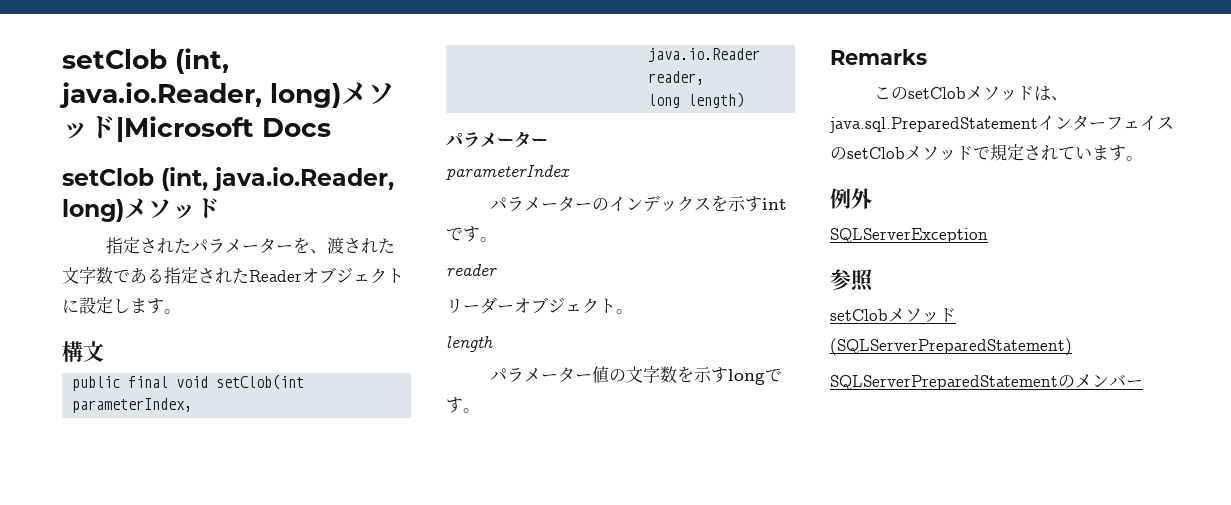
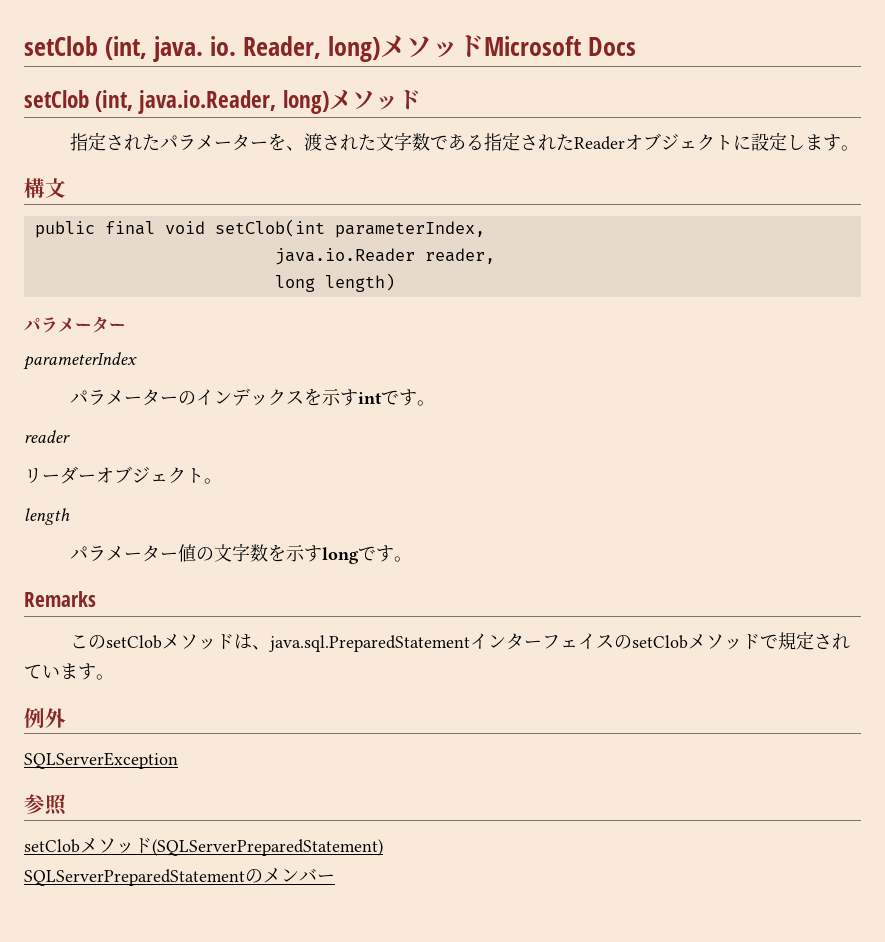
- setClob (int, java.io.Reader, long)メソッド|Microsoft Docs
+ setClob (int, java. io. Reader, long)メソッドMicrosoft Docs

